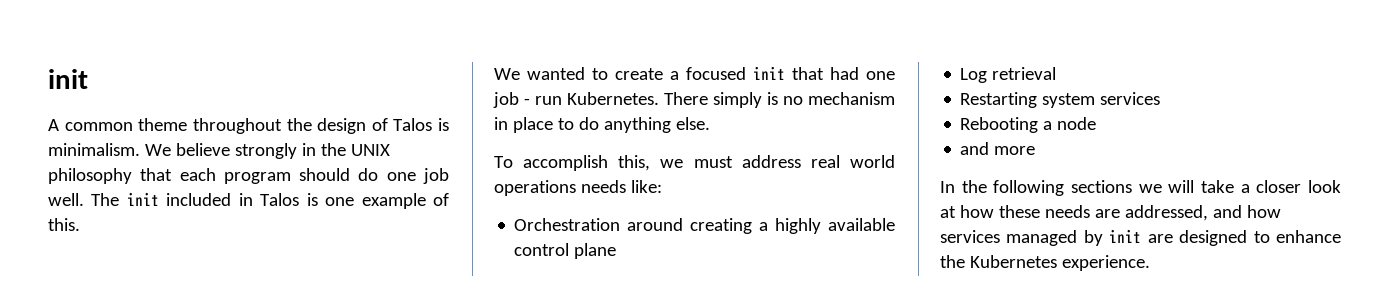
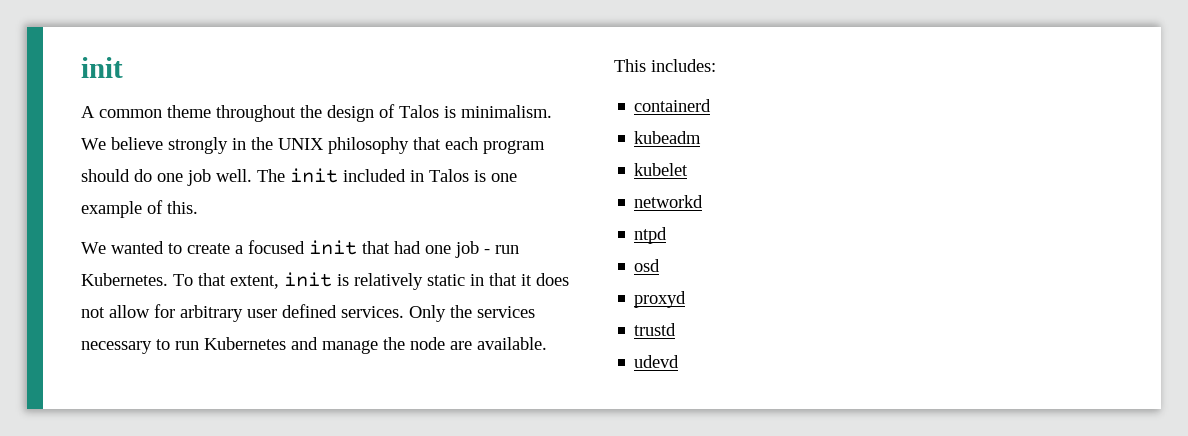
- There simply is no mechanism in place to do anything else.
- To accomplish this, we must address real world operations needs like:
- Orchestration around creating a highly available control plane
- Log retrieval
- Restarting system services
- Rebooting a node
- and more
- In the following sections we will take a closer look at how these needs are addressed, and how services managed by init are designed to enhance the Kubernetes experience.
+ To that extent, init is relatively static in that it does not allow for arbitrary user defined services. Only the services necessary to run Kubernetes and manage the node are available. This includes:
+ containerd
+ kubeadm
+ kubelet
+ networkd
+ ntpd
+ osd
+ proxyd
+ trustd
+ udevd

